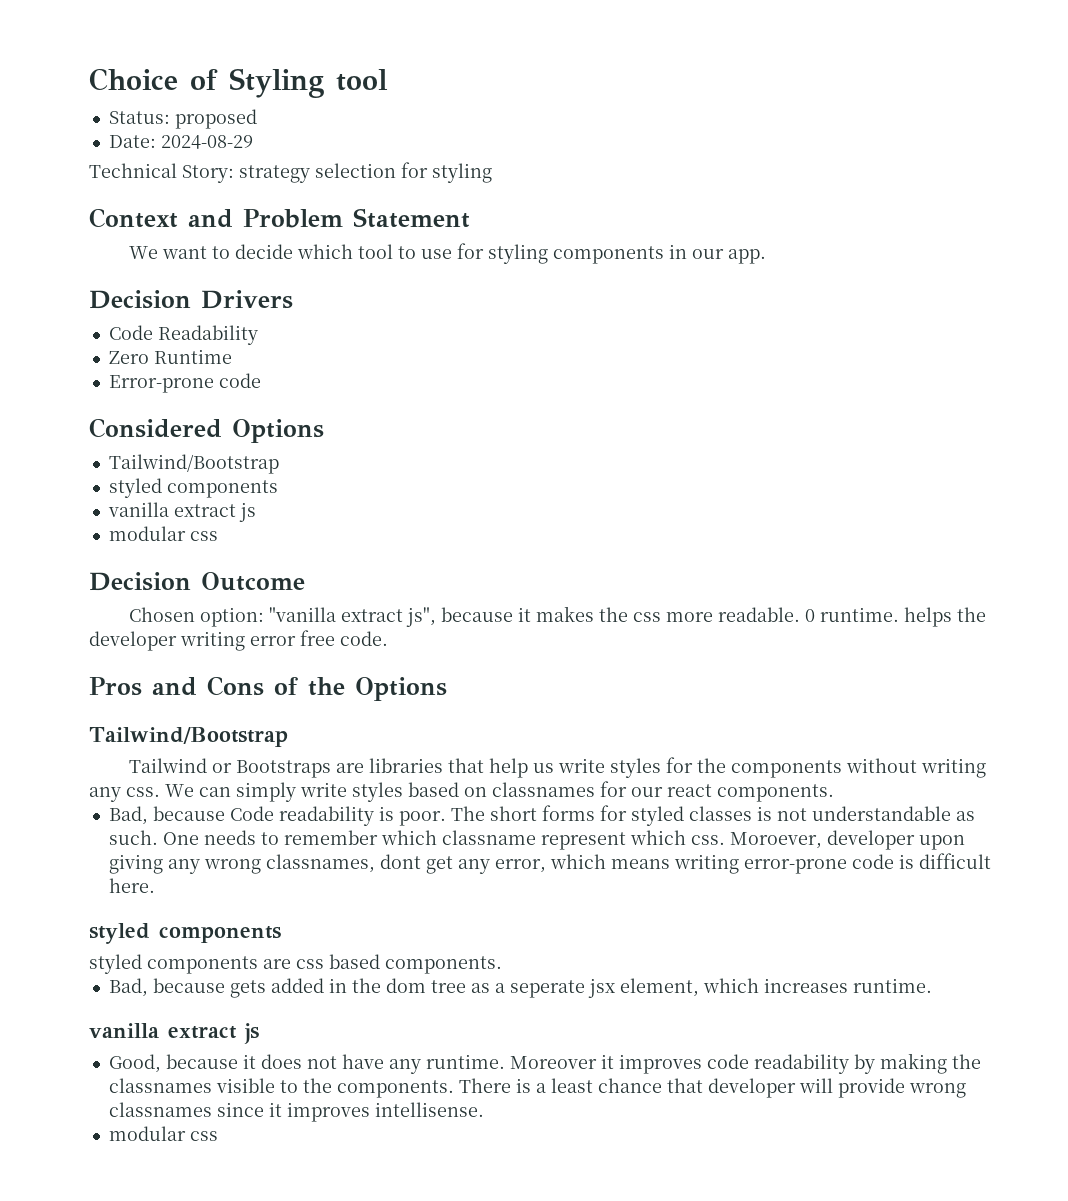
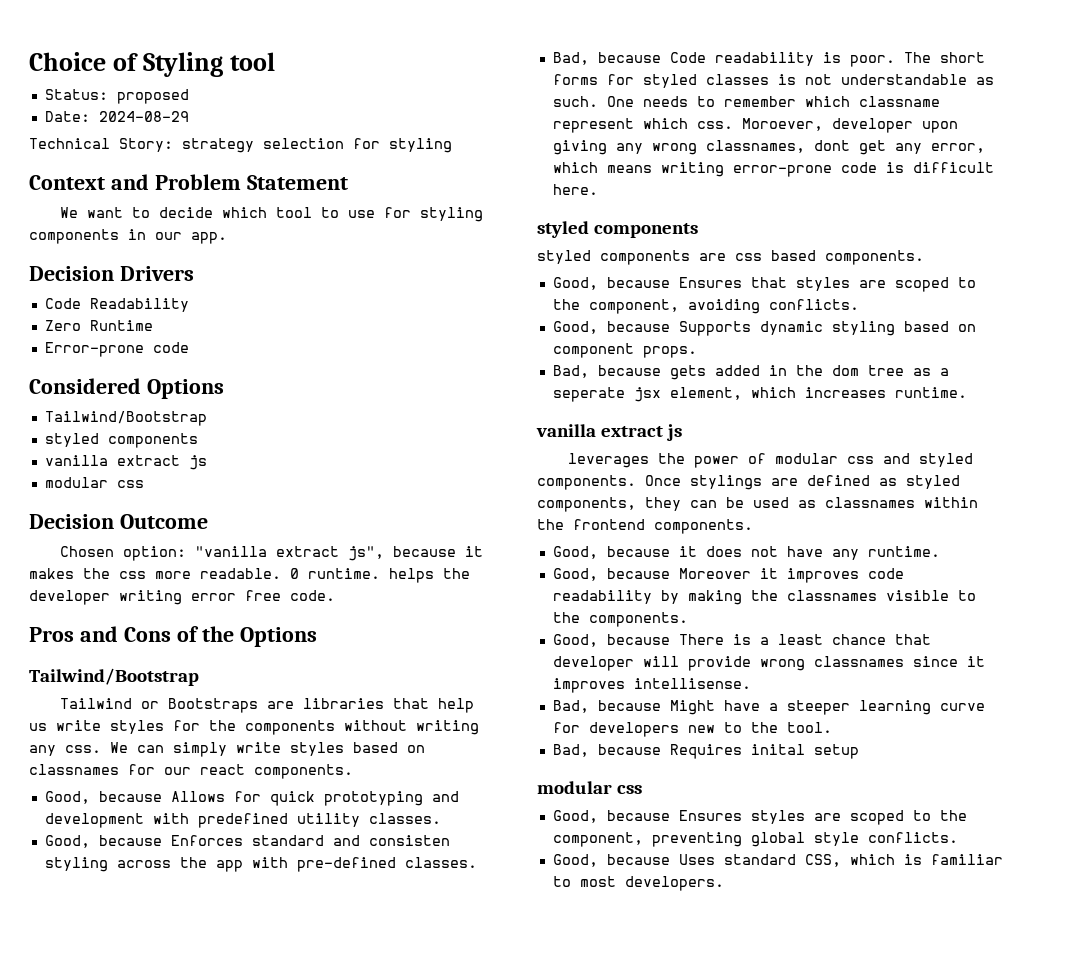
+ Good, because Allows for quick prototyping and development with predefined utility classes.
+ Good, because Enforces standard and consisten styling across the app with pre-defined classes.
+ Good, because Ensures that styles are scoped to the component, avoiding conflicts.
+ Good, because Supports dynamic styling based on component props.
+ leverages the power of modular css and styled components. Once stylings are defined as styled components, they can be used as classnames within the frontend components.
- Good, because it does not have any runtime. Moreover it improves code readability by making the classnames visible to the components. There is a least chance that developer will provide wrong classnames since it improves intellisense.
+ Good, because it does not have any runtime.
+ Good, because Moreover it improves code readability by making the classnames visible to the components.
+ Good, because There is a least chance that developer will provide wrong classnames since it improves intellisense.
+ Bad, because Might have a steeper learning curve for developers new to the tool.
+ Bad, because Requires inital setup
  modular css
+ Good, because Ensures styles are scoped to the component, preventing global style conflicts.
+ Good, because Uses standard CSS, which is familiar to most developers.

